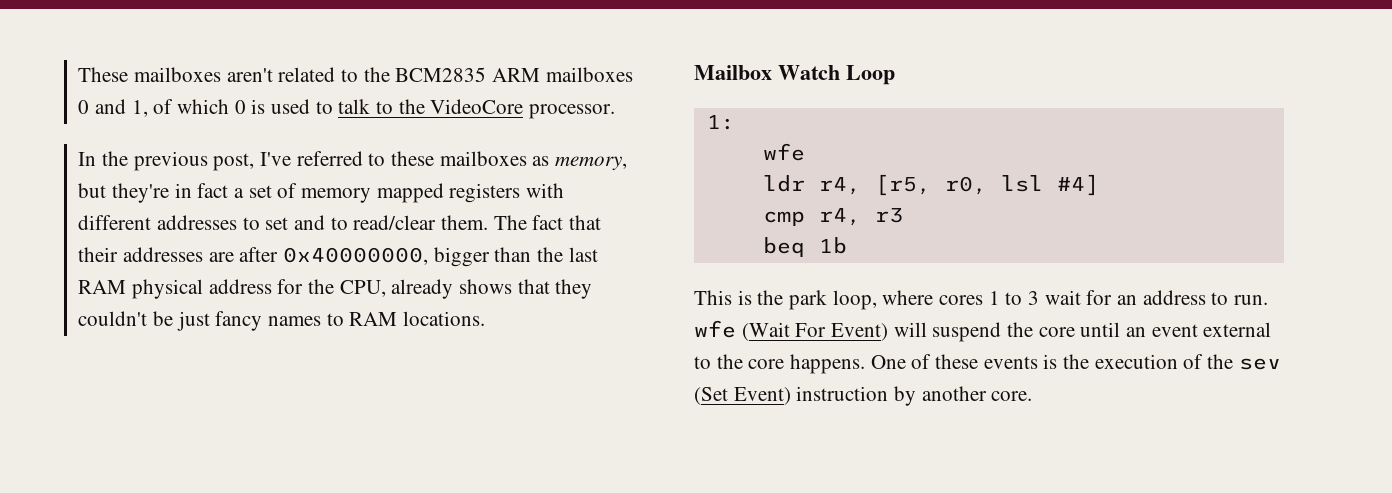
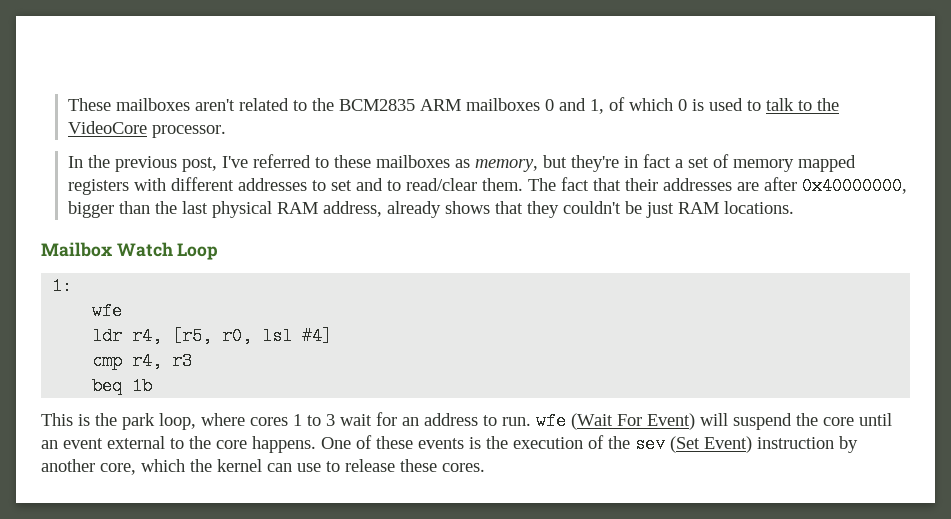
- The fact that their addresses are after 0x40000000, bigger than the last RAM physical address for the CPU, already shows that they couldn't be just fancy names to RAM locations.
+ The fact that their addresses are after 0x40000000, bigger than the last physical RAM address, already shows that they couldn't be just RAM locations.
- One of these events is the execution of the sev (Set Event) instruction by another core.
+ One of these events is the execution of the sev (Set Event) instruction by another core, which the kernel can use to release these cores.

